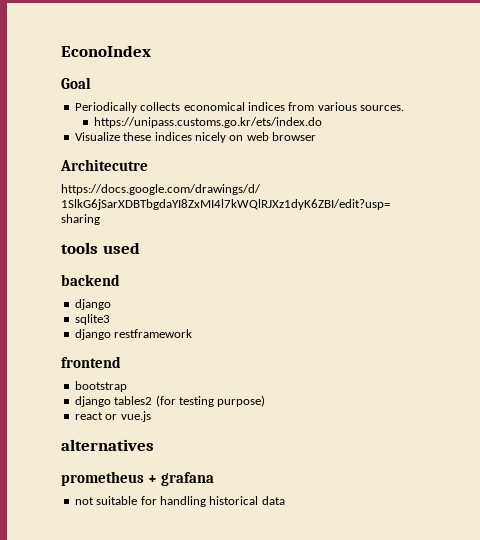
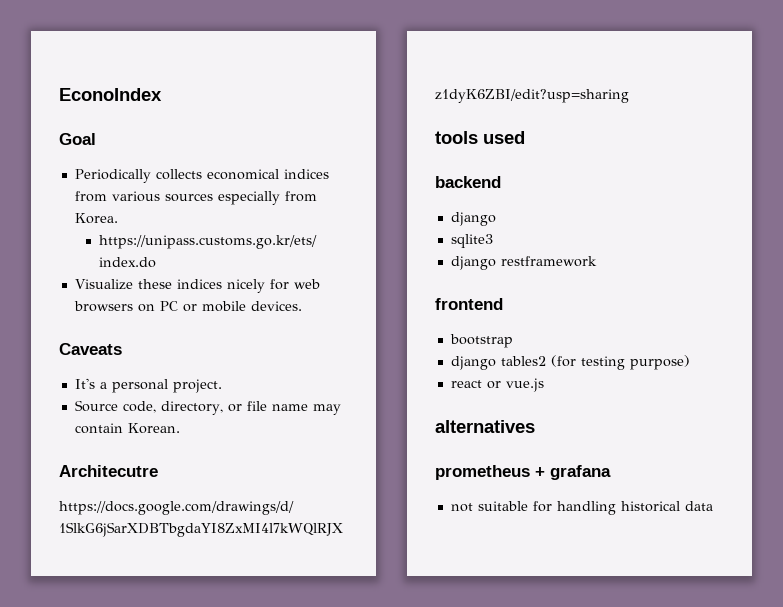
- Periodically collects economical indices from various sources.
+ Periodically collects economical indices from various sources especially from Korea.
- Visualize these indices nicely on web browser
+ Visualize these indices nicely for web browsers on PC or mobile devices.
+ Caveats
+ It's a personal project.
+ Source code, directory, or file name may contain Korean.

